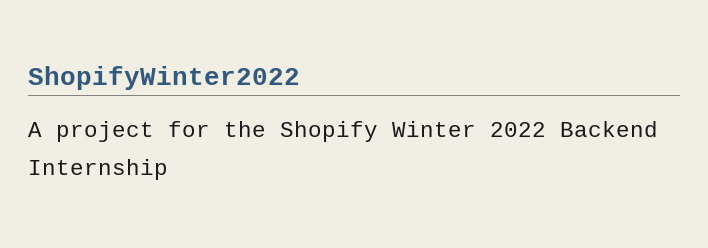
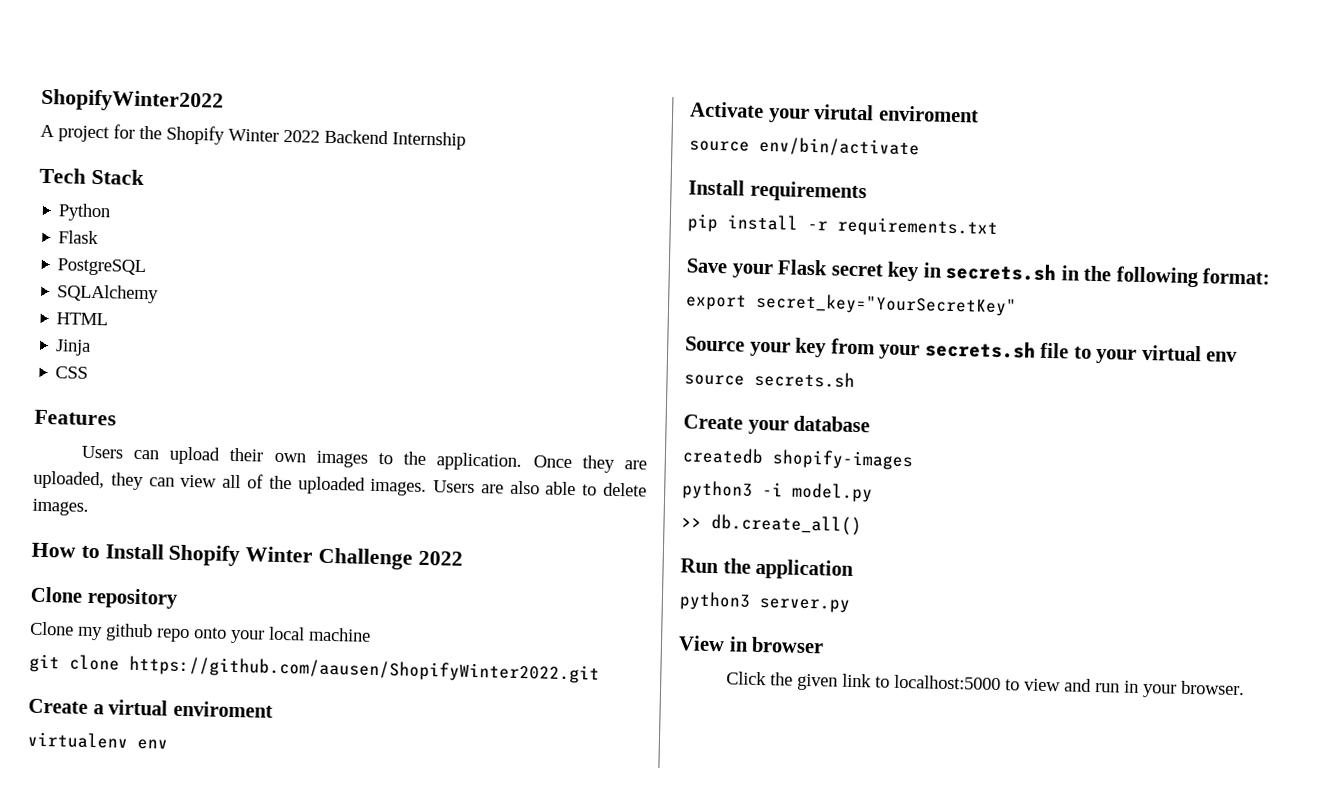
+ Tech Stack
+ Python
+ Flask
+ PostgreSQL
+ SQLAlchemy
+ HTML
+ Jinja
+ CSS
+ Features
+ Users can upload their own images to the application. Once they are uploaded, they can view all of the uploaded images. Users are also able to delete images.
+ How to Install Shopify Winter Challenge 2022
+ Clone repository
+ Clone my github repo onto your local machine
+ git clone https://github.com/aausen/ShopifyWinter2022.git
+ Create a virtual enviroment
+ virtualenv env
+ Activate your virutal enviroment
+ source env/bin/activate
+ Install requirements
+ pip install -r requirements.txt
+ Save your Flask secret key in secrets.sh in the following format:
+ export secret_key="YourSecretKey"
+ Source your key from your secrets.sh file to your virtual env
+ source secrets.sh
+ Create your database
+ createdb shopify-images
+ python3 -i model.py
+ >> db.create_all()
+ Run the application
+ python3 server.py
+ View in browser
+ Click the given link to localhost:5000 to view and run in your browser.

